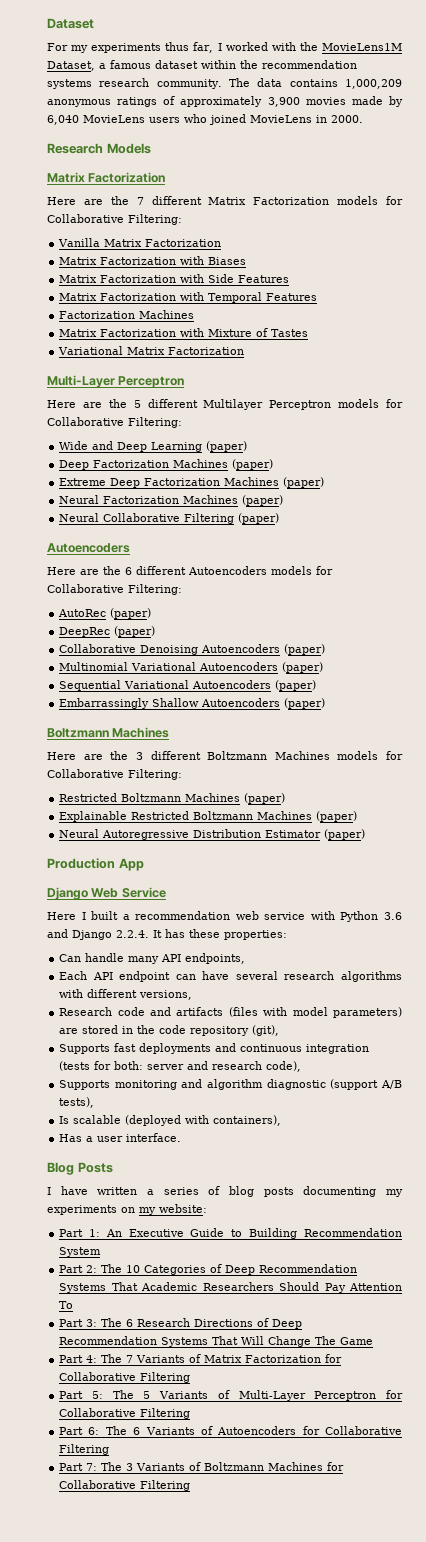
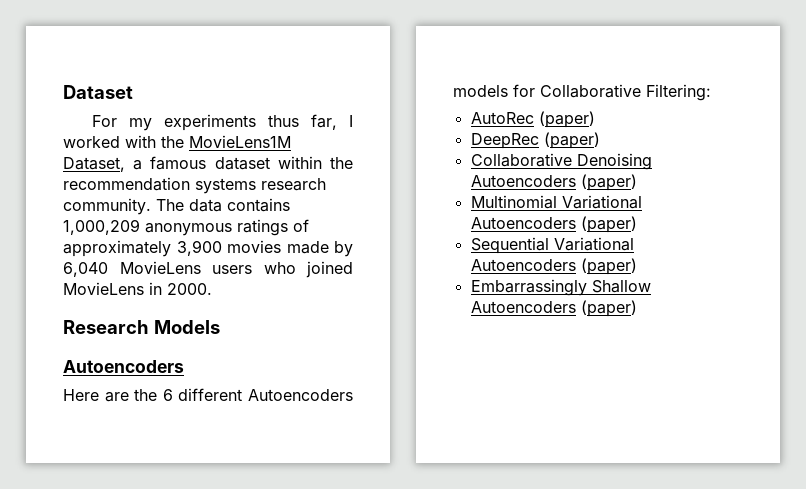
  Research Models
- Matrix Factorization
- Here are the 7 different Matrix Factorization models for Collaborative Filtering:
- Vanilla Matrix Factorization
- Matrix Factorization with Biases
- Matrix Factorization with Side Features
- Matrix Factorization with Temporal Features
- Factorization Machines
- Matrix Factorization with Mixture of Tastes
- Variational Matrix Factorization
- Multi-Layer Perceptron
- Here are the 5 different Multilayer Perceptron models for Collaborative Filtering:
- Wide and Deep Learning (paper)
- Deep Factorization Machines (paper)
- Extreme Deep Factorization Machines (paper)
- Neural Factorization Machines (paper)
- Neural Collaborative Filtering (paper)
  Embarrassingly Shallow Autoencoders (paper)
- Boltzmann Machines
- Here are the 3 different Boltzmann Machines models for Collaborative Filtering:
- Restricted Boltzmann Machines (paper)
- Explainable Restricted Boltzmann Machines (paper)
- Neural Autoregressive Distribution Estimator (paper)
- Production App
- Django Web Service
- Here I built a recommendation web service with Python 3.6 and Django 2.2.4. It has these properties:
- Can handle many API endpoints,
- Each API endpoint can have several research algorithms with different versions,
- Research code and artifacts (files with model parameters) are stored in the code repository (git),
- Supports fast deployments and continuous integration (tests for both: server and research code),
- Supports monitoring and algorithm diagnostic (support A/B tests),
- Is scalable (deployed with containers),
- Has a user interface.
- Blog Posts
- I have written a series of blog posts documenting my experiments on my website:
- Part 1: An Executive Guide to Building Recommendation System
- Part 2: The 10 Categories of Deep Recommendation Systems That Academic Researchers Should Pay Attention To
- Part 3: The 6 Research Directions of Deep Recommendation Systems That Will Change The Game
- Part 4: The 7 Variants of Matrix Factorization for Collaborative Filtering
- Part 5: The 5 Variants of Multi-Layer Perceptron for Collaborative Filtering
- Part 6: The 6 Variants of Autoencoders for Collaborative Filtering
- Part 7: The 3 Variants of Boltzmann Machines for Collaborative Filtering

